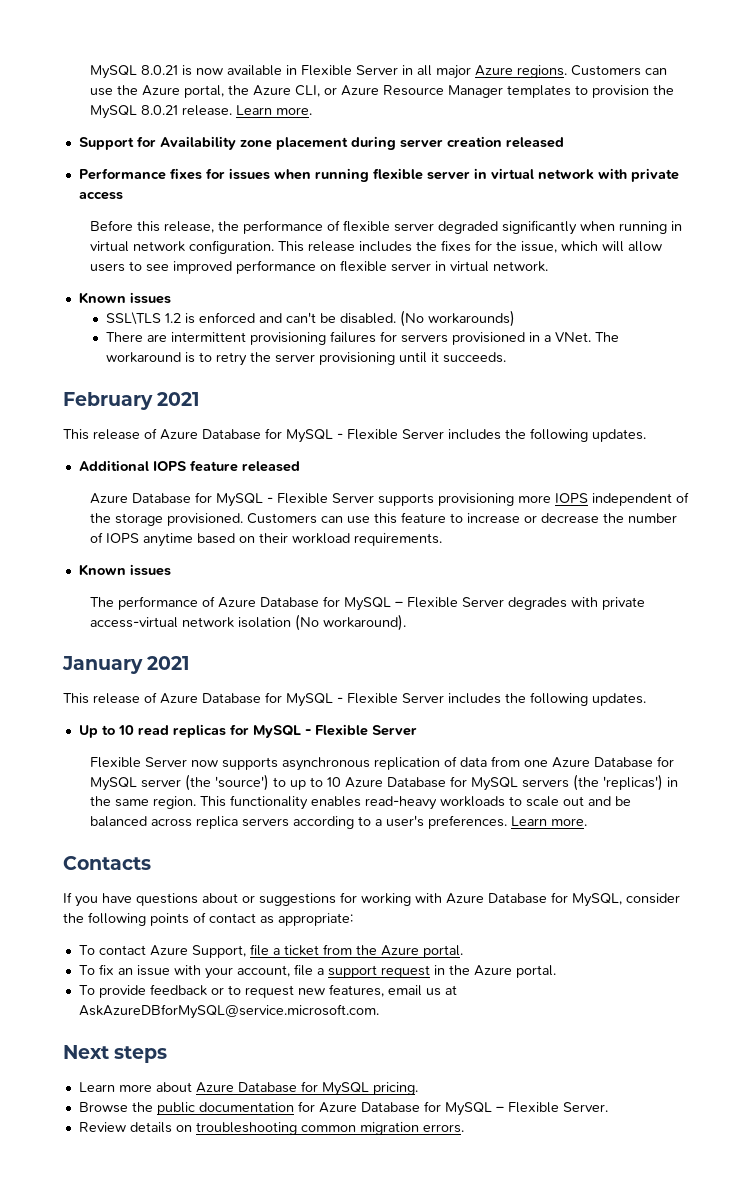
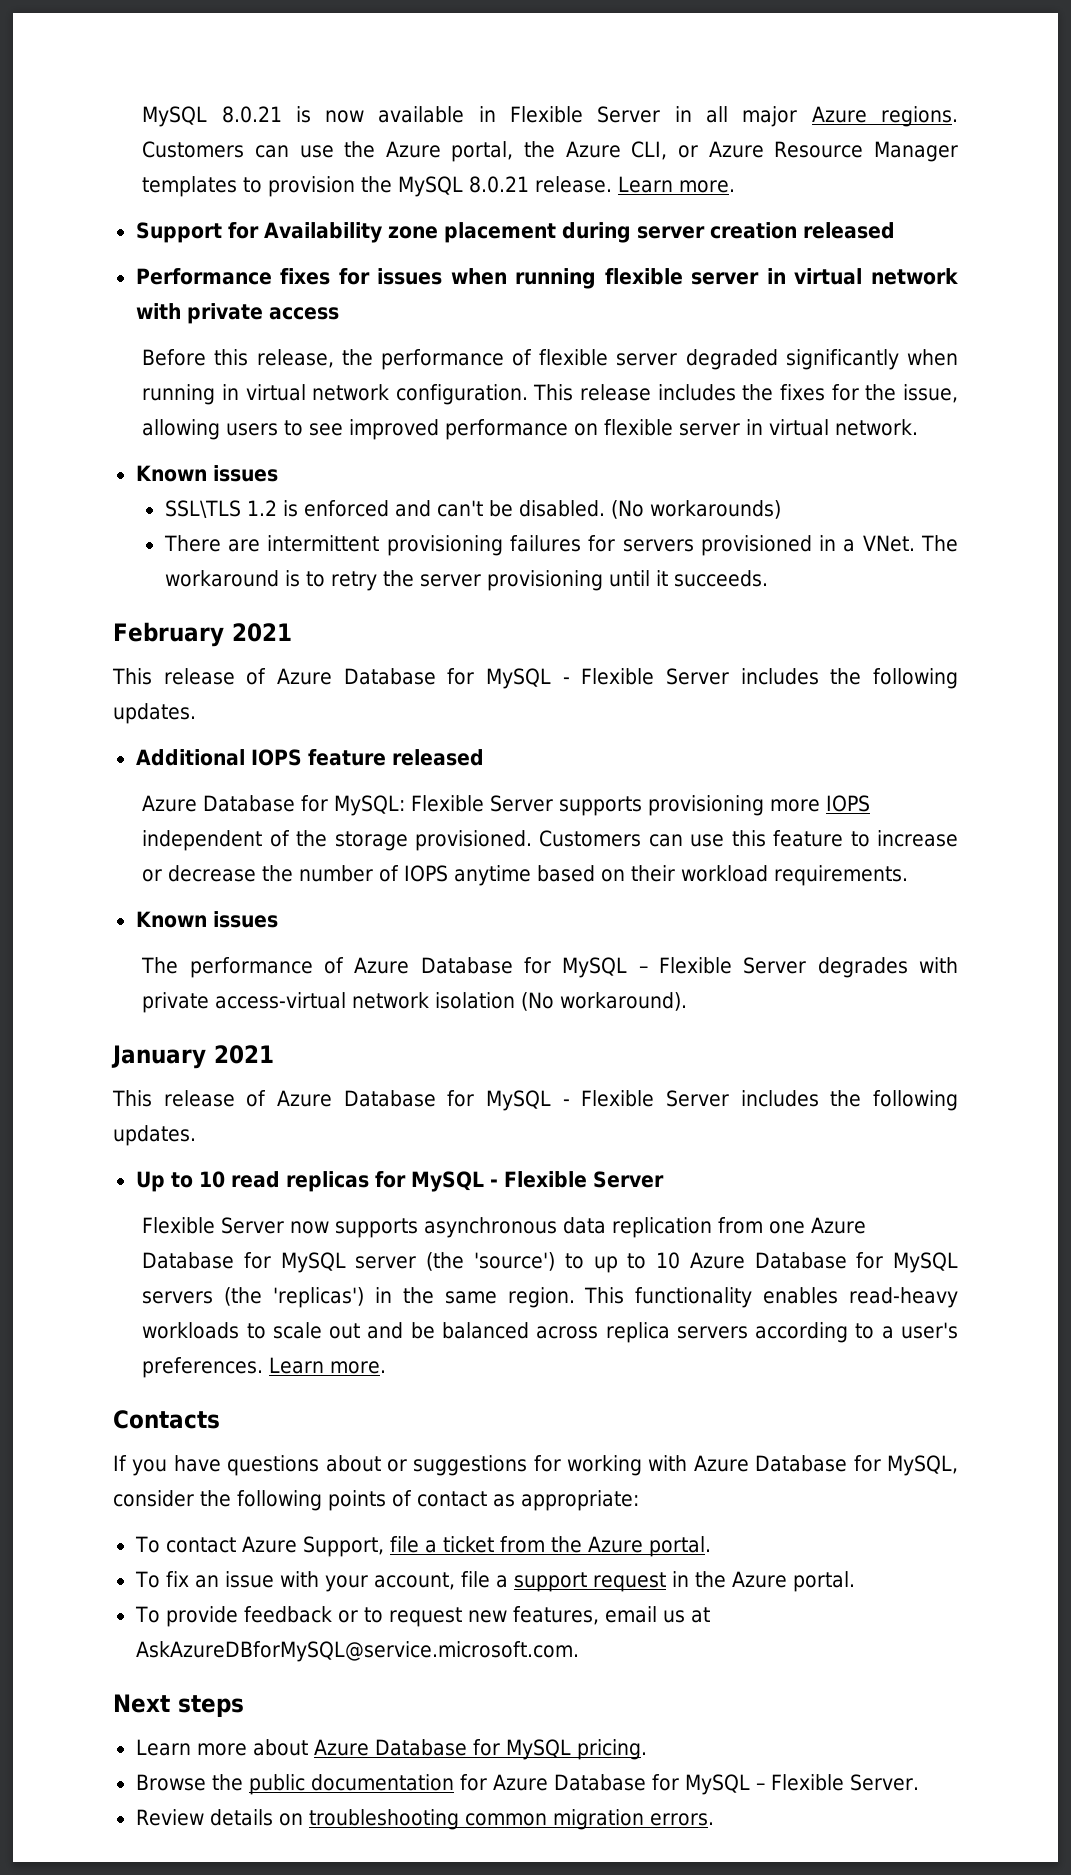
- This release includes the fixes for the issue, which will allow users to see improved performance on flexible server in virtual network.
+ This release includes the fixes for the issue, allowing users to see improved performance on flexible server in virtual network.
- Azure Database for MySQL - Flexible Server supports provisioning more IOPS independent of the storage provisioned.
+ Azure Database for MySQL: Flexible Server supports provisioning more IOPS independent of the storage provisioned.
- Flexible Server now supports asynchronous replication of data from one Azure Database for MySQL server (the 'source') to up to 10 Azure Database for MySQL servers (the 'replicas') in the same region.
+ Flexible Server now supports asynchronous data replication from one Azure Database for MySQL server (the 'source') to up to 10 Azure Database for MySQL servers (the 'replicas') in the same region.

